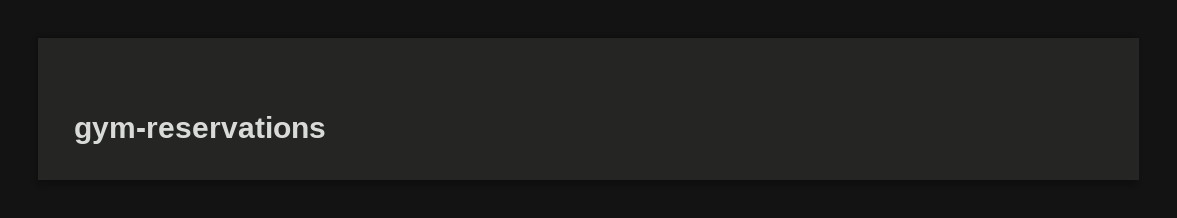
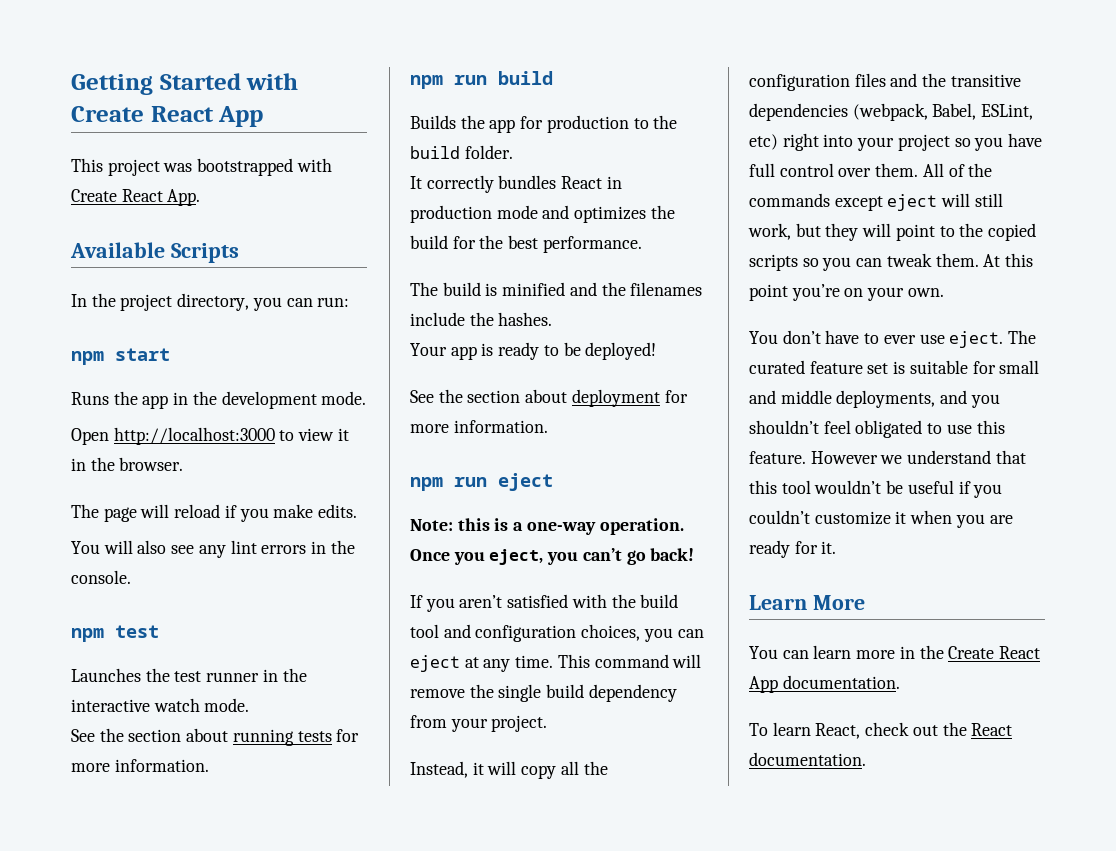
- gym-reservations
+ Getting Started with Create React App
+ This project was bootstrapped with Create React App.
+ Available Scripts
+ In the project directory, you can run:
+ npm start
+ Runs the app in the development mode.
+ Open http://localhost:3000 to view it in the browser.
+ The page will reload if you make edits.
+ You will also see any lint errors in the console.
+ npm test
+ Launches the test runner in the interactive watch mode.
+ See the section about running tests for more information.
+ npm run build
+ Builds the app for production to the build folder.
+ It correctly bundles React in production mode and optimizes the build for the best performance.
+ The build is minified and the filenames include the hashes.
+ Your app is ready to be deployed!
+ See the section about deployment for more information.
+ npm run eject
+ Note: this is a one-way operation. Once you eject, you can’t go back!
+ If you aren’t satisfied with the build tool and configuration choices, you can eject at any time. This command will remove the single build dependency from your project.
+ Instead, it will copy all the configuration files and the transitive dependencies (webpack, Babel, ESLint, etc) right into your project so you have full control over them. All of the commands except eject will still work, but they will point to the copied scripts so you can tweak them. At this point you’re on your own.
+ You don’t have to ever use eject. The curated feature set is suitable for small and middle deployments, and you shouldn’t feel obligated to use this feature. However we understand that this tool wouldn’t be useful if you couldn’t customize it when you are ready for it.
+ Learn More
+ You can learn more in the Create React App documentation.
+ To learn React, check out the React documentation.

